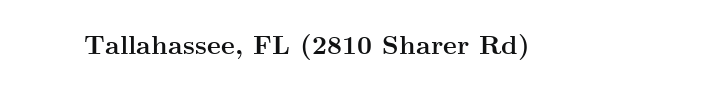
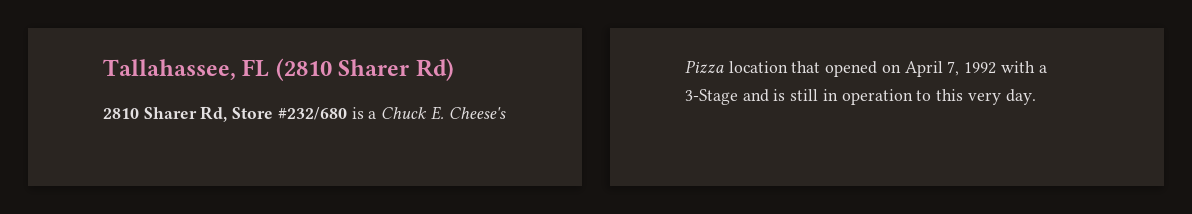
+ 2810 Sharer Rd, Store #232/680 is a Chuck E. Cheese's Pizza location that opened on April 7, 1992 with a 3-Stage and is still in operation to this very day.

